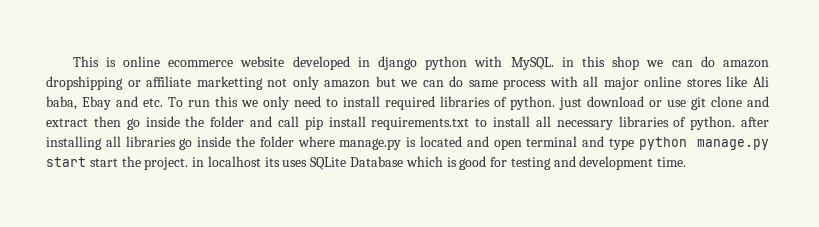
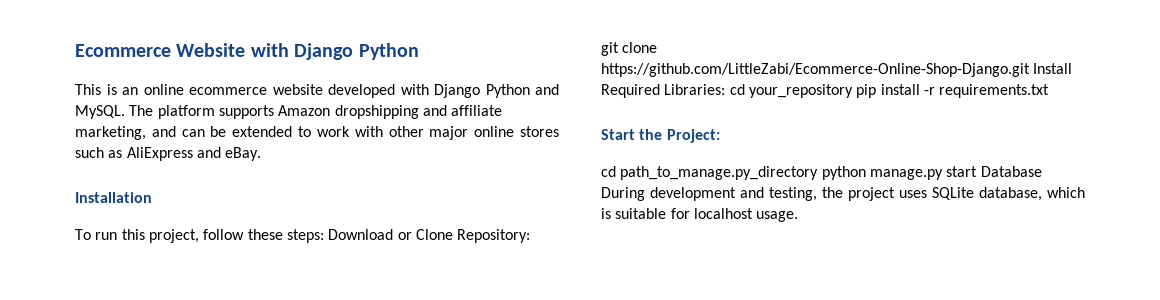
+ Ecommerce Website with Django Python
- This is online ecommerce website developed in django python with MySQL. in this shop we can do amazon dropshipping or affiliate marketting not only amazon but we can do same process with all major online stores like Ali baba, Ebay and etc. To run this we only need to install required libraries of python. just download or use git clone and extract then go inside the folder and call pip install requirements.txt to install all necessary libraries of python. after installing all libraries go inside the folder where manage.py is located and open terminal and type python manage.py start start the project. in localhost its uses SQLite Database which is good for testing and development time.
+ This is an online ecommerce website developed with Django Python and MySQL. The platform supports Amazon dropshipping and affiliate marketing, and can be extended to work with other major online stores such as AliExpress and eBay.
+ Installation
+ To run this project, follow these steps: Download or Clone Repository:
+ git clone https://github.com/LittleZabi/Ecommerce-Online-Shop-Django.git Install Required Libraries: cd your_repository pip install -r requirements.txt
+ Start the Project:
+ cd path_to_manage.py_directory python manage.py start Database During development and testing, the project uses SQLite database, which is suitable for localhost usage.

